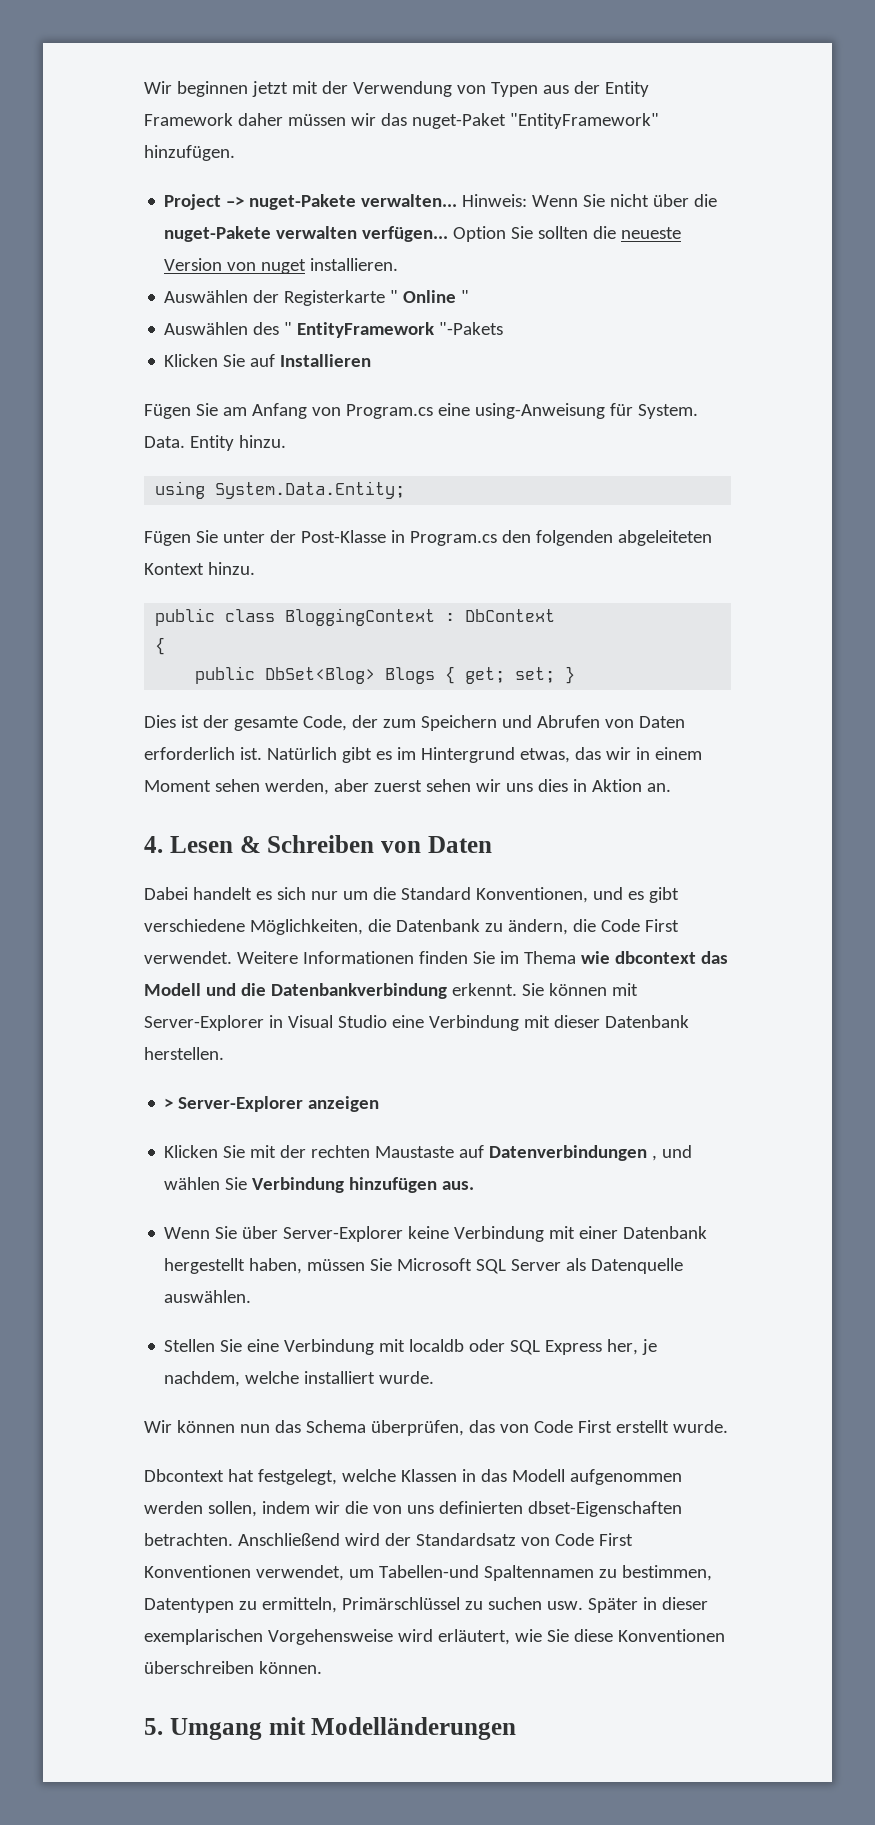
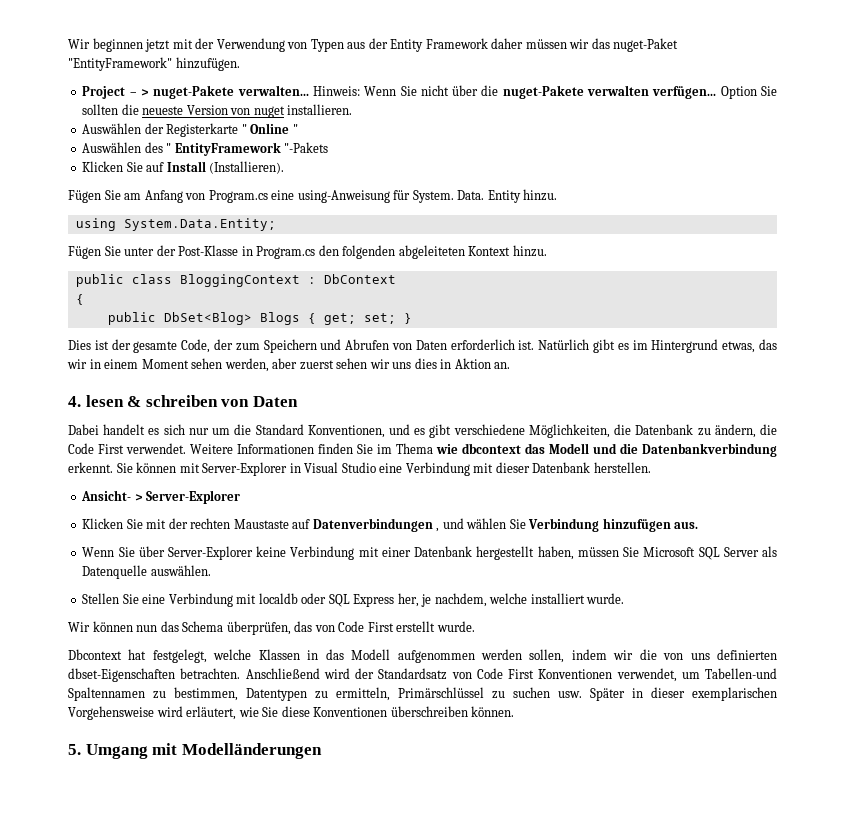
- Project –> nuget-Pakete verwalten...
+ Project – > nuget-Pakete verwalten...
- Klicken Sie auf Installieren
+ Klicken Sie auf Install (Installieren).
- 4. Lesen & Schreiben von Daten
+ 4. lesen & schreiben von Daten
- > Server-Explorer anzeigen
+ Ansicht- > Server-Explorer

